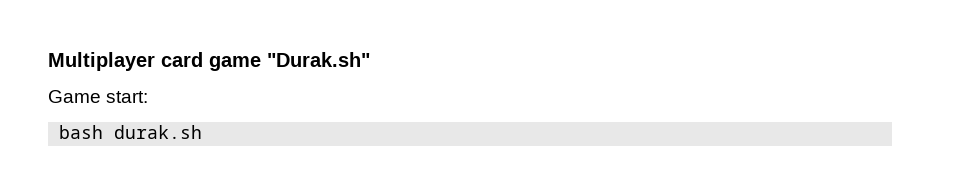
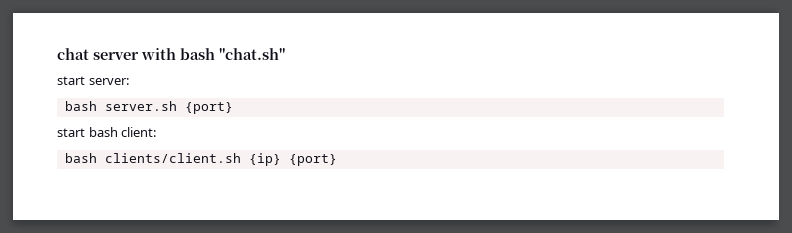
- Multiplayer card game "Durak.sh"
- Game start:
- bash durak.sh
+ chat server with bash "chat.sh"
+ start server:
+ bash server.sh {port}
+ start bash client:
+ bash clients/client.sh {ip} {port}

